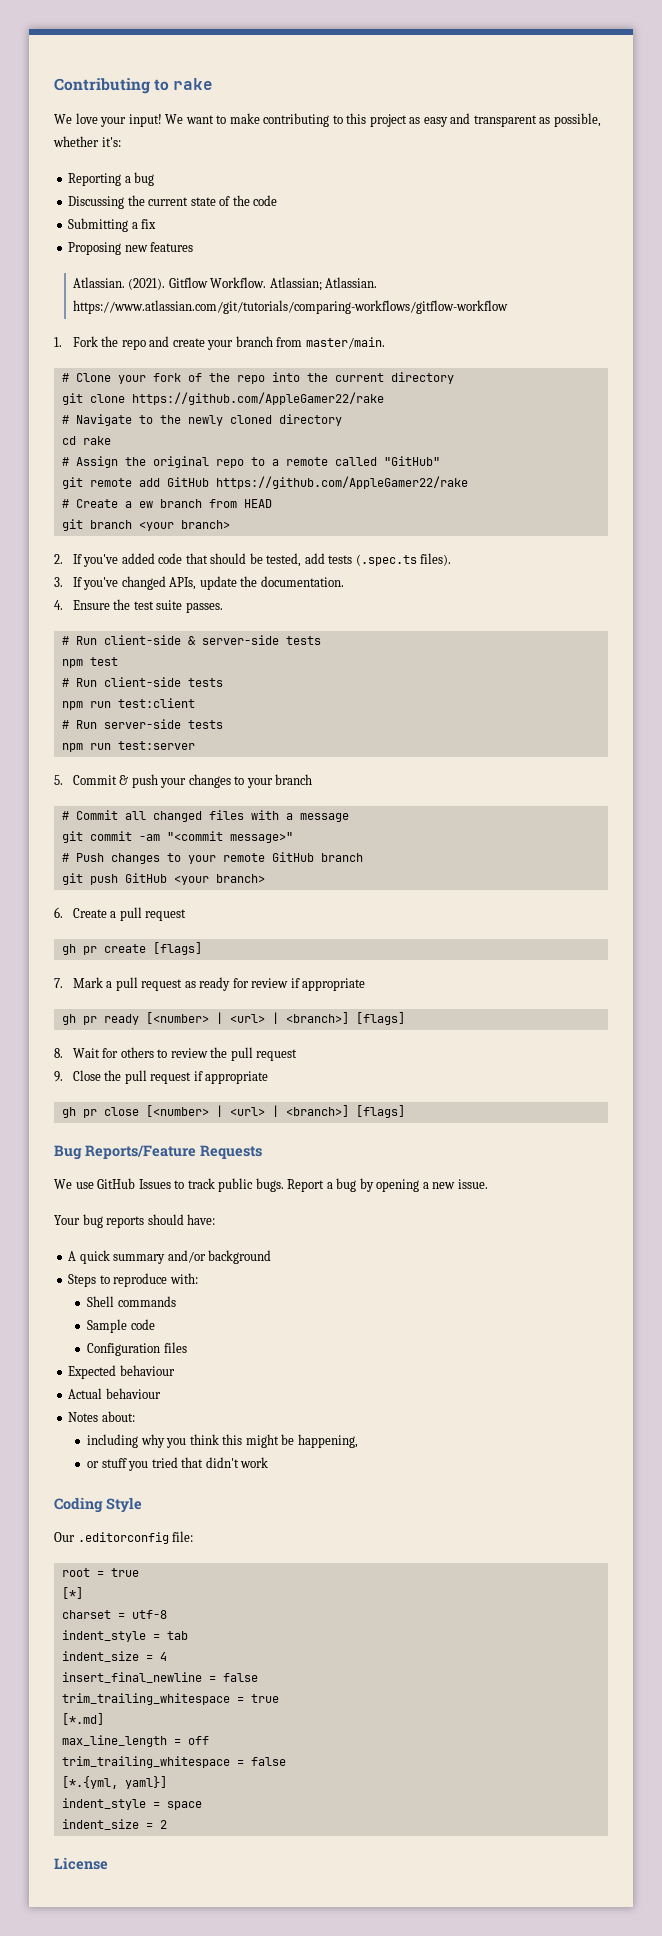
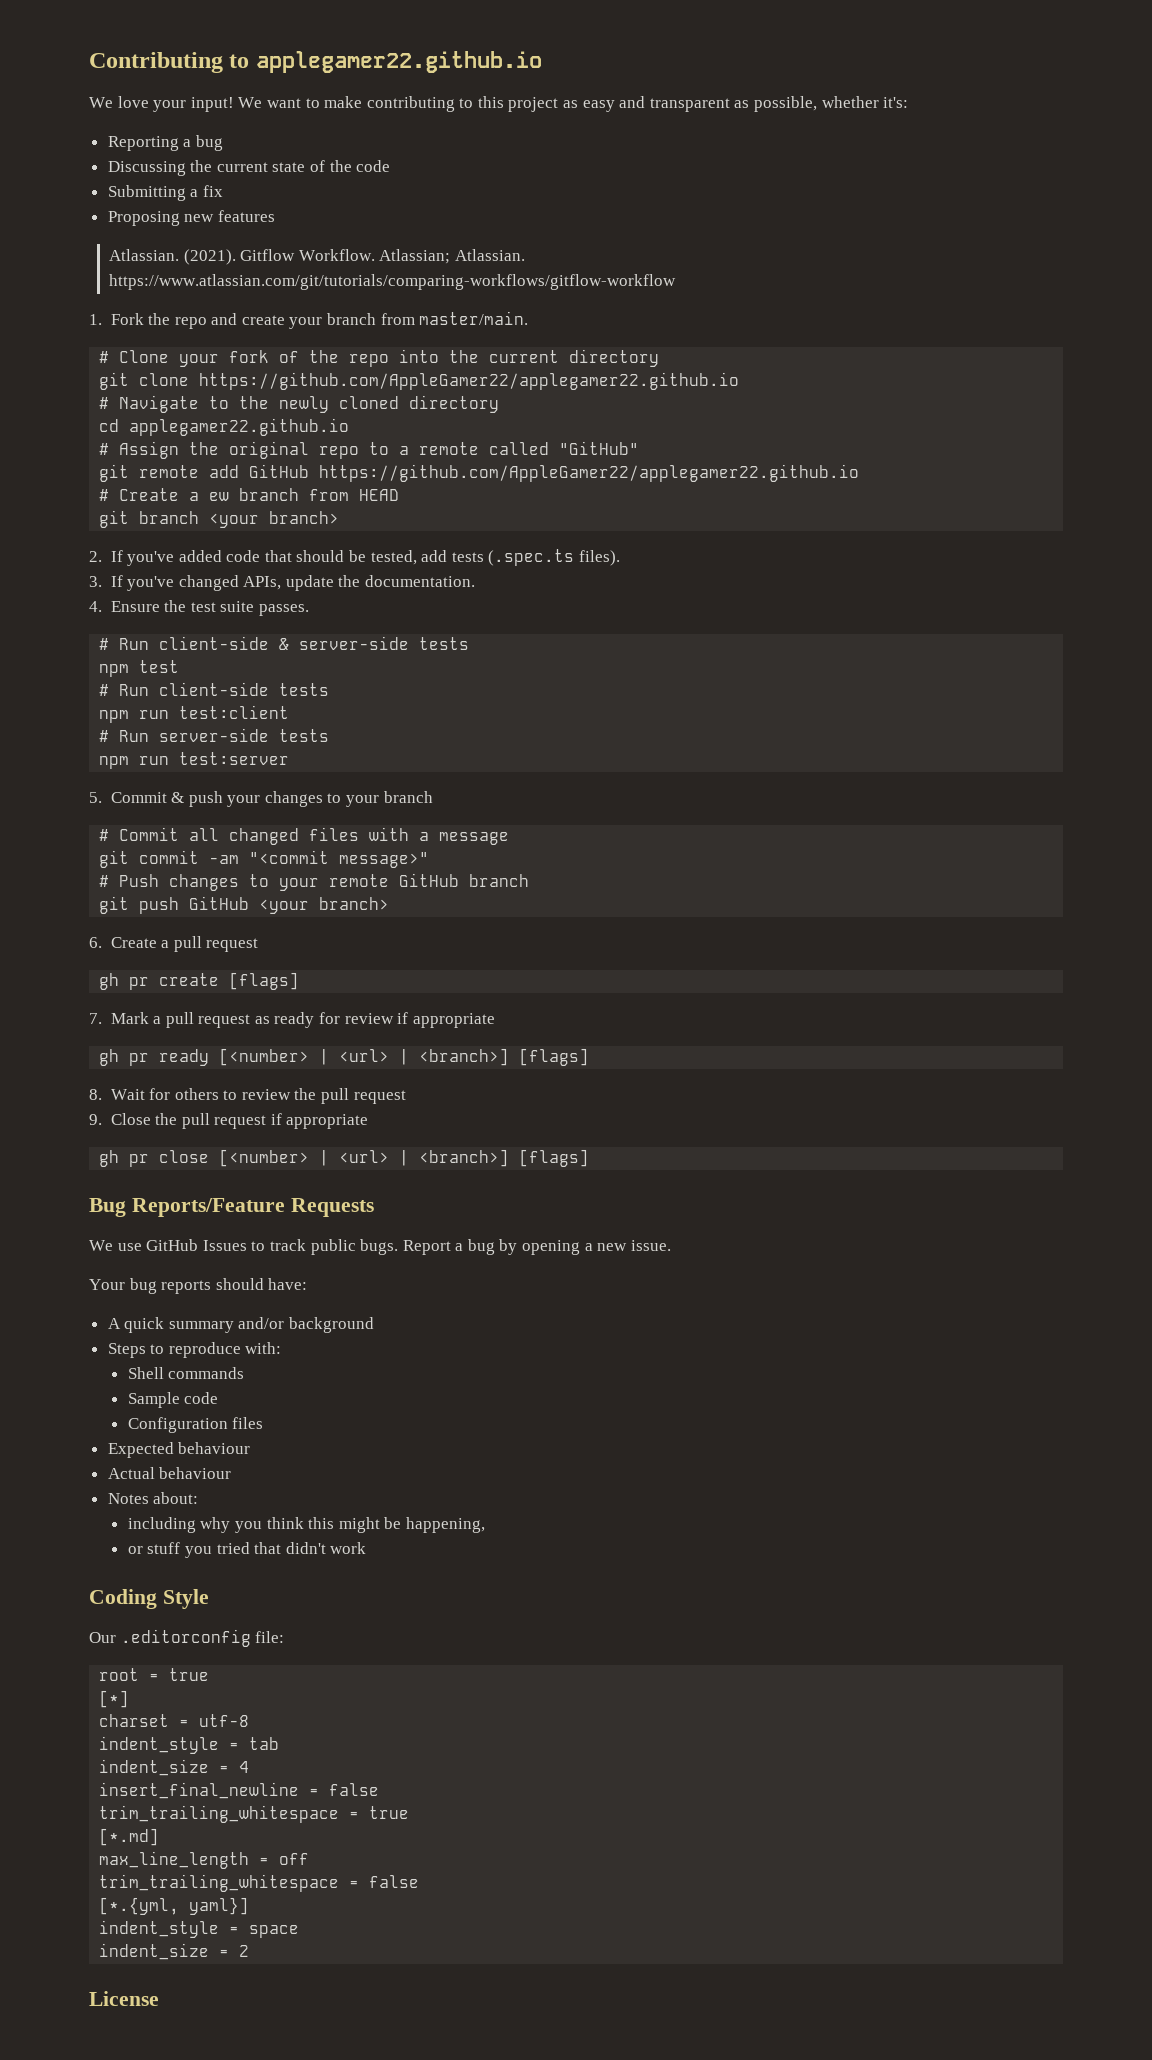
- Contributing to rake
+ Contributing to applegamer22.github.io
- git clone https://github.com/AppleGamer22/rake
+ git clone https://github.com/AppleGamer22/applegamer22.github.io
- cd rake
+ cd applegamer22.github.io
- git remote add GitHub https://github.com/AppleGamer22/rake
+ git remote add GitHub https://github.com/AppleGamer22/applegamer22.github.io

